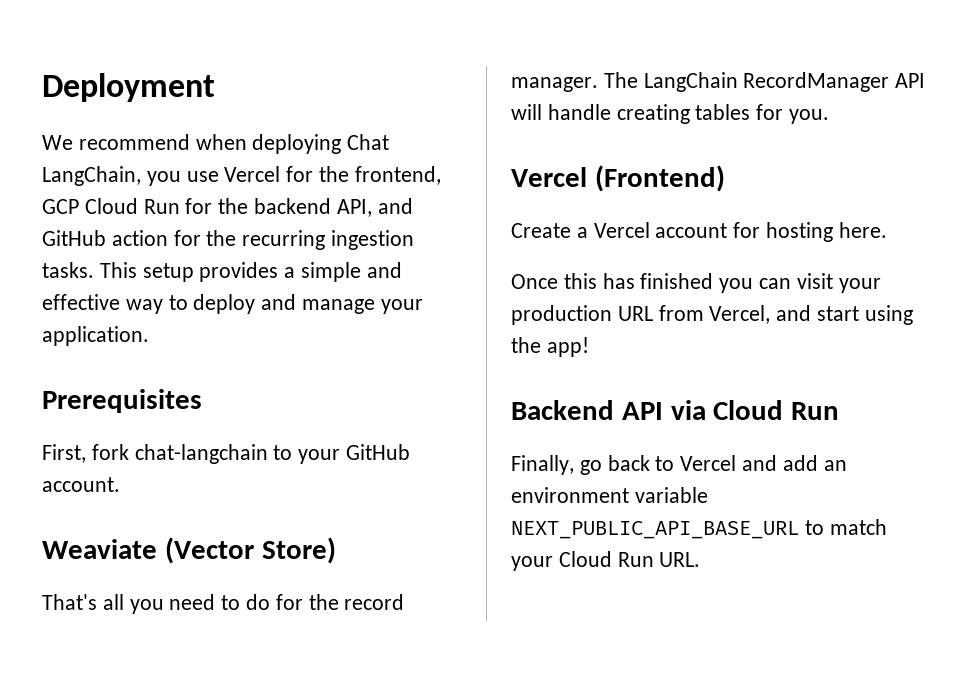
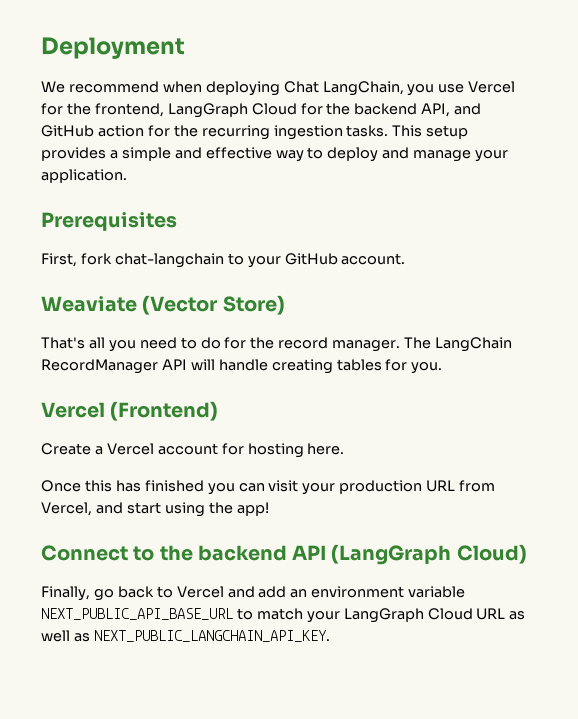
- We recommend when deploying Chat LangChain, you use Vercel for the frontend, GCP Cloud Run for the backend API, and GitHub action for the recurring ingestion tasks.
+ We recommend when deploying Chat LangChain, you use Vercel for the frontend, LangGraph Cloud for the backend API, and GitHub action for the recurring ingestion tasks.
- Backend API via Cloud Run
+ Connect to the backend API (LangGraph Cloud)
- Finally, go back to Vercel and add an environment variable NEXT_PUBLIC_API_BASE_URL to match your Cloud Run URL.
+ Finally, go back to Vercel and add an environment variable NEXT_PUBLIC_API_BASE_URL to match your LangGraph Cloud URL as well as NEXT_PUBLIC_LANGCHAIN_API_KEY.

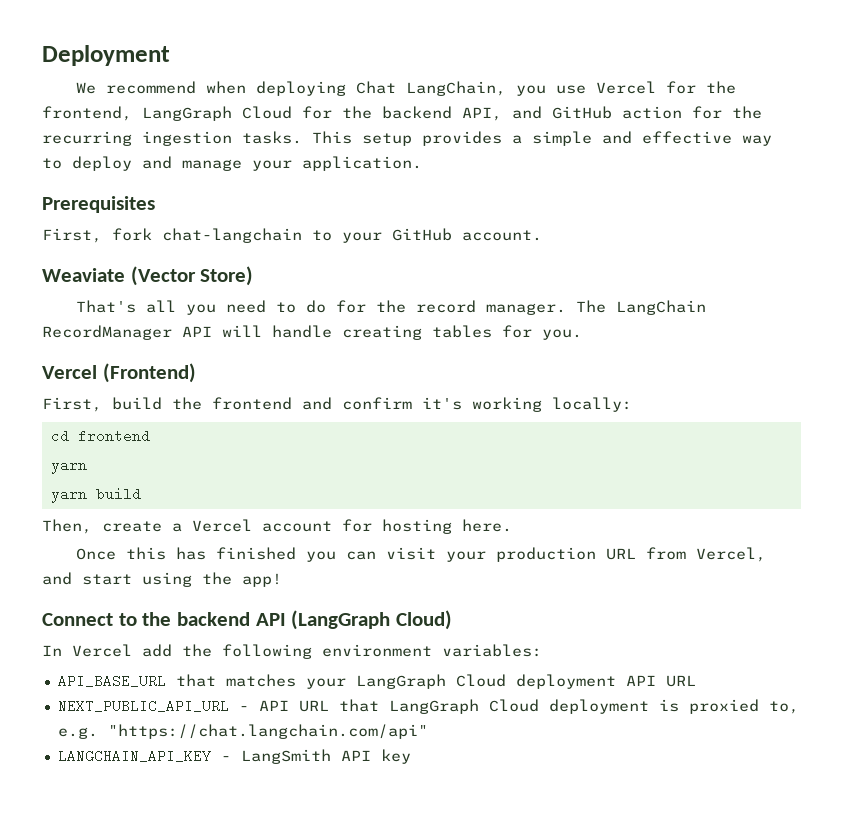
- Create a Vercel account for hosting here.
+ First, build the frontend and confirm it's working locally:
+ cd frontend
+ yarn
+ yarn build
+ Then, create a Vercel account for hosting here.
- Finally, go back to Vercel and add an environment variable NEXT_PUBLIC_API_BASE_URL to match your LangGraph Cloud URL as well as NEXT_PUBLIC_LANGCHAIN_API_KEY.
+ In Vercel add the following environment variables:
+ API_BASE_URL that matches your LangGraph Cloud deployment API URL
+ NEXT_PUBLIC_API_URL - API URL that LangGraph Cloud deployment is proxied to, e.g. "https://chat.langchain.com/api"
+ LANGCHAIN_API_KEY - LangSmith API key

